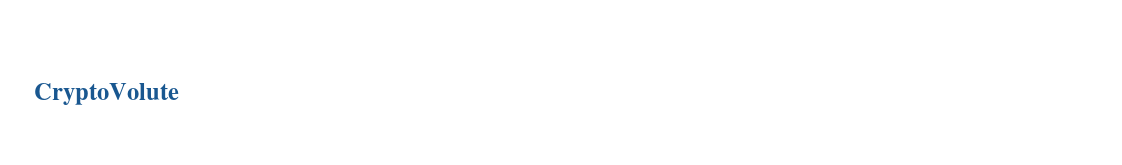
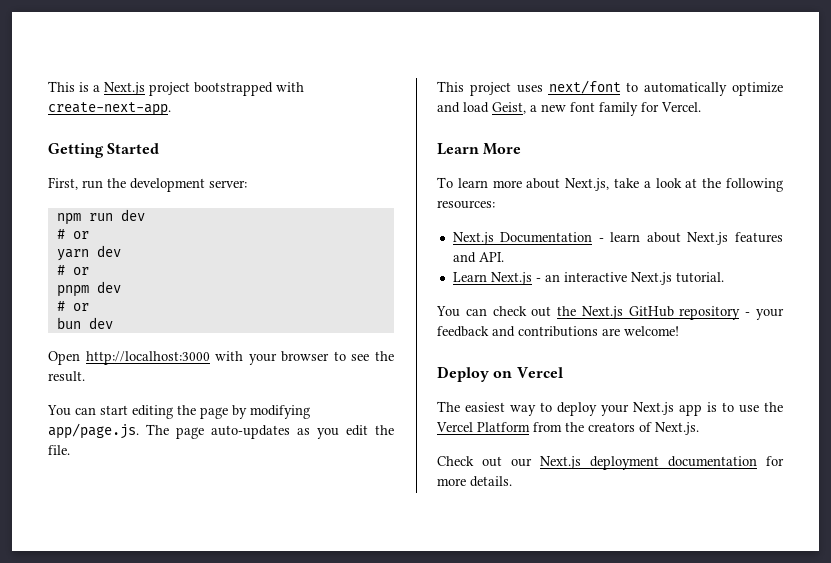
- CryptoVolute
+ This is a Next.js project bootstrapped with create-next-app.
+ Getting Started
+ First, run the development server:
+ npm run dev
+ # or
+ yarn dev
+ # or
+ pnpm dev
+ # or
+ bun dev
+ Open http://localhost:3000 with your browser to see the result.
+ You can start editing the page by modifying app/page.js. The page auto-updates as you edit the file.
+ This project uses next/font to automatically optimize and load Geist, a new font family for Vercel.
+ Learn More
+ To learn more about Next.js, take a look at the following resources:
+ Next.js Documentation - learn about Next.js features and API.
+ Learn Next.js - an interactive Next.js tutorial.
+ You can check out the Next.js GitHub repository - your feedback and contributions are welcome!
+ Deploy on Vercel
+ The easiest way to deploy your Next.js app is to use the Vercel Platform from the creators of Next.js.
+ Check out our Next.js deployment documentation for more details.

